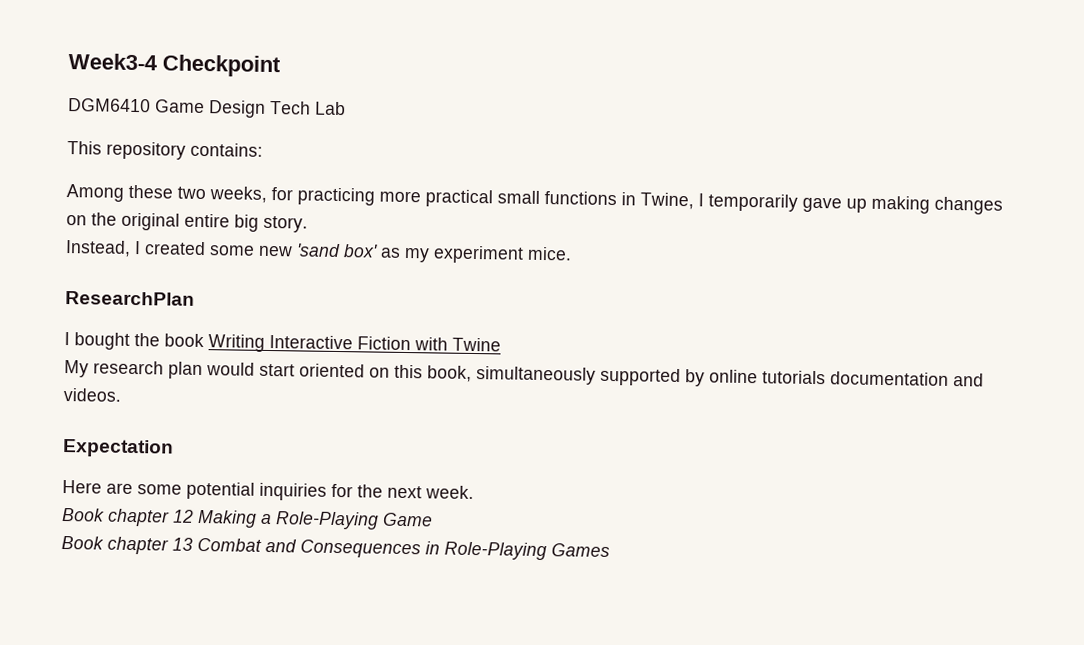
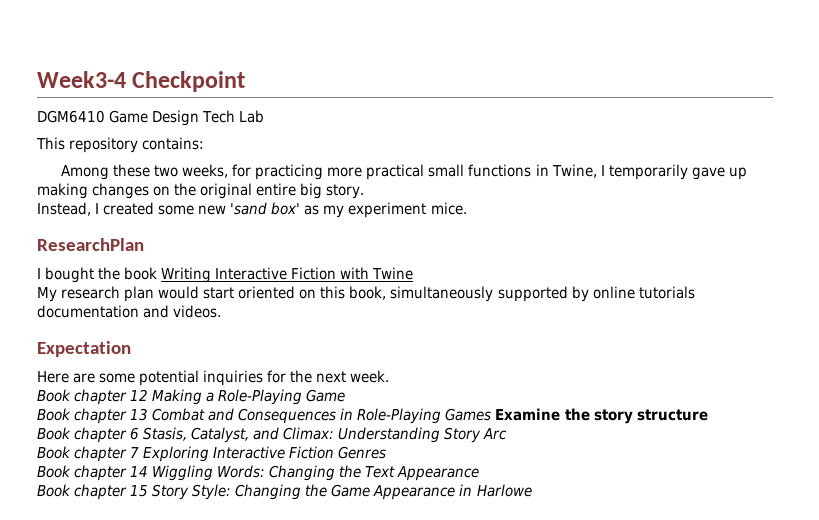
- Book chapter 13 Combat and Consequences in Role-Playing Games
+ Book chapter 13 Combat and Consequences in Role-Playing Games Examine the story structure
+ Book chapter 6 Stasis, Catalyst, and Climax: Understanding Story Arc
+ Book chapter 7 Exploring Interactive Fiction Genres
+ Book chapter 14 Wiggling Words: Changing the Text Appearance
+ Book chapter 15 Story Style: Changing the Game Appearance in Harlowe

